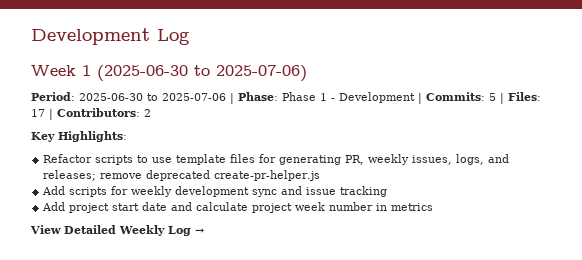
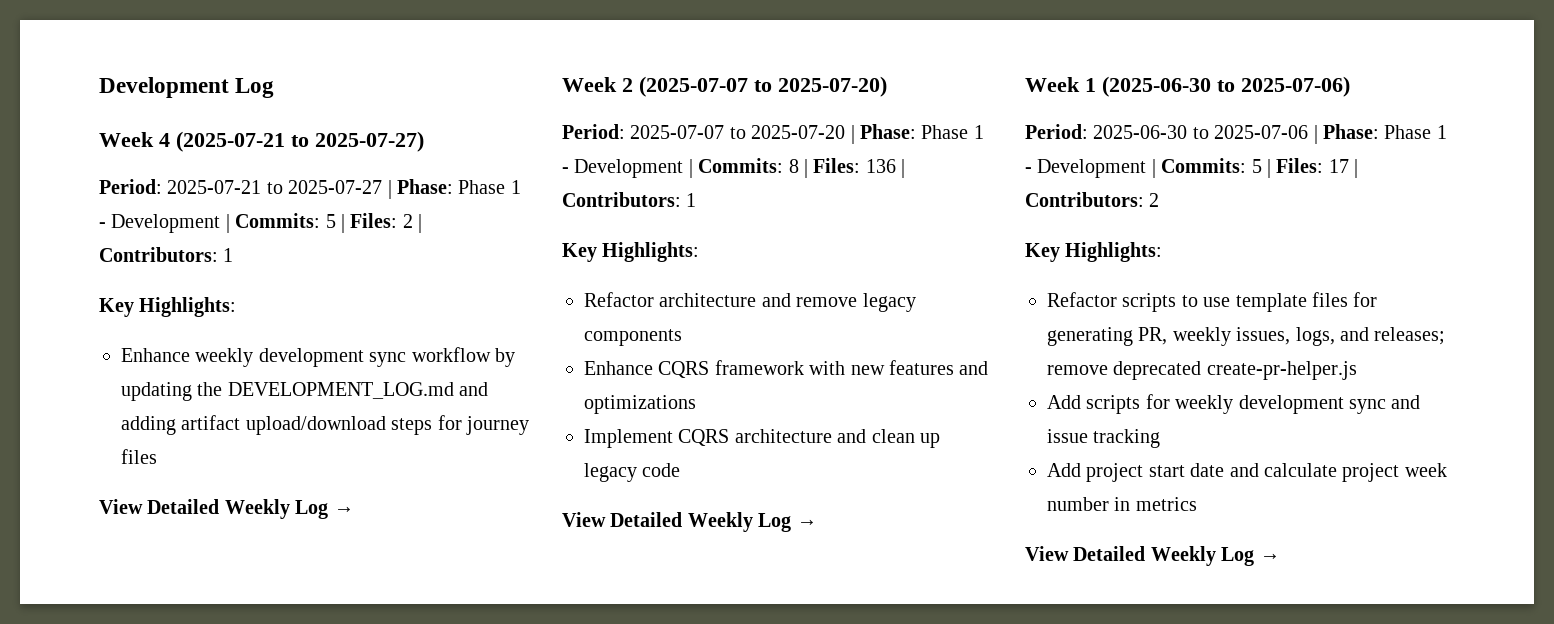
+ Week 4 (2025-07-21 to 2025-07-27)
+ Period: 2025-07-21 to 2025-07-27 | Phase: Phase 1 - Development | Commits: 5 | Files: 2 | Contributors: 1
+ Key Highlights:
+ Enhance weekly development sync workflow by updating the DEVELOPMENT_LOG.md and adding artifact upload/download steps for journey files
+ View Detailed Weekly Log →
+ Week 2 (2025-07-07 to 2025-07-20)
+ Period: 2025-07-07 to 2025-07-20 | Phase: Phase 1 - Development | Commits: 8 | Files: 136 | Contributors: 1
+ Key Highlights:
+ Refactor architecture and remove legacy components
+ Enhance CQRS framework with new features and optimizations
+ Implement CQRS architecture and clean up legacy code
+ View Detailed Weekly Log →

